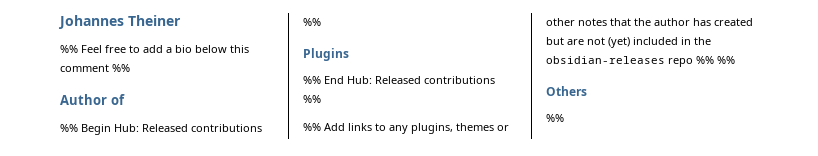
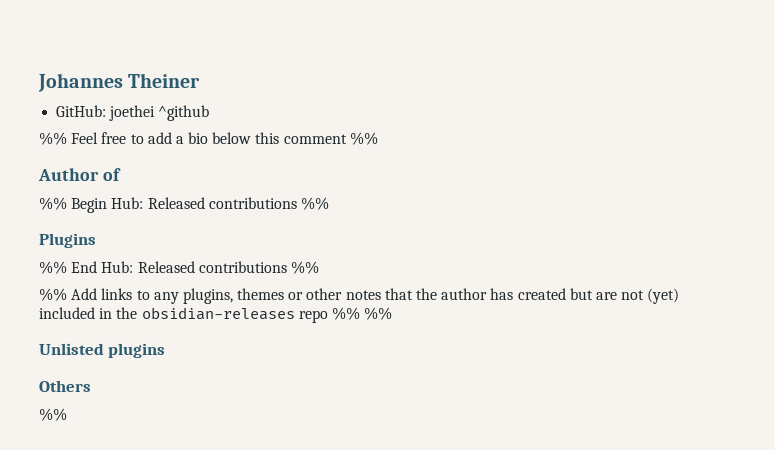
+ GitHub: joethei ^github
+ Unlisted plugins

